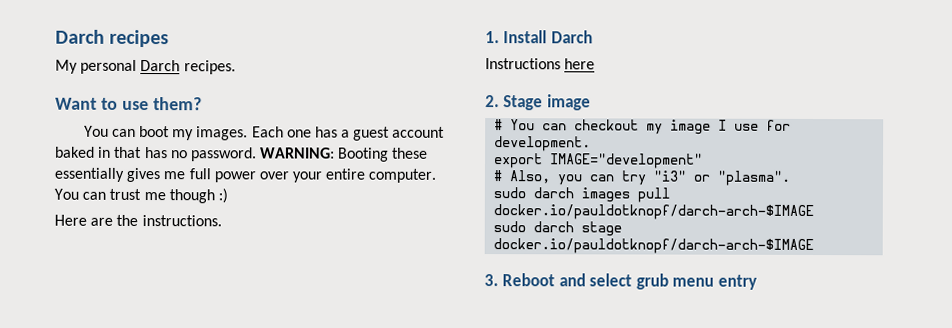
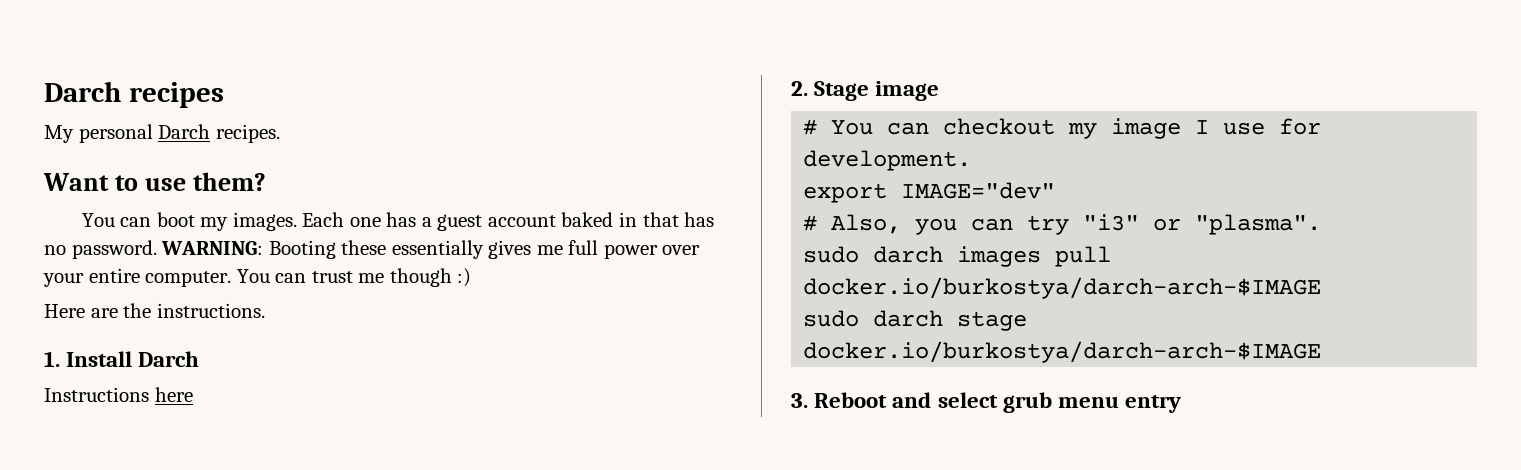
- export IMAGE="development"
+ export IMAGE="dev"
- sudo darch images pull docker.io/pauldotknopf/darch-arch-$IMAGE
+ sudo darch images pull docker.io/burkostya/darch-arch-$IMAGE
- sudo darch stage docker.io/pauldotknopf/darch-arch-$IMAGE
+ sudo darch stage docker.io/burkostya/darch-arch-$IMAGE

